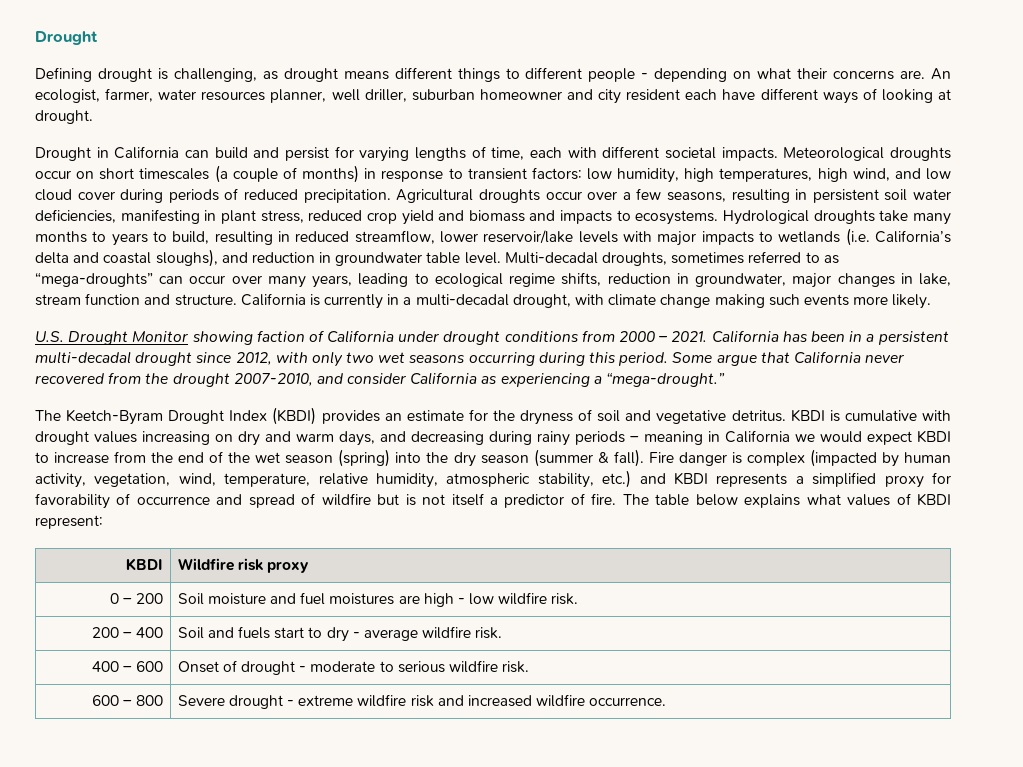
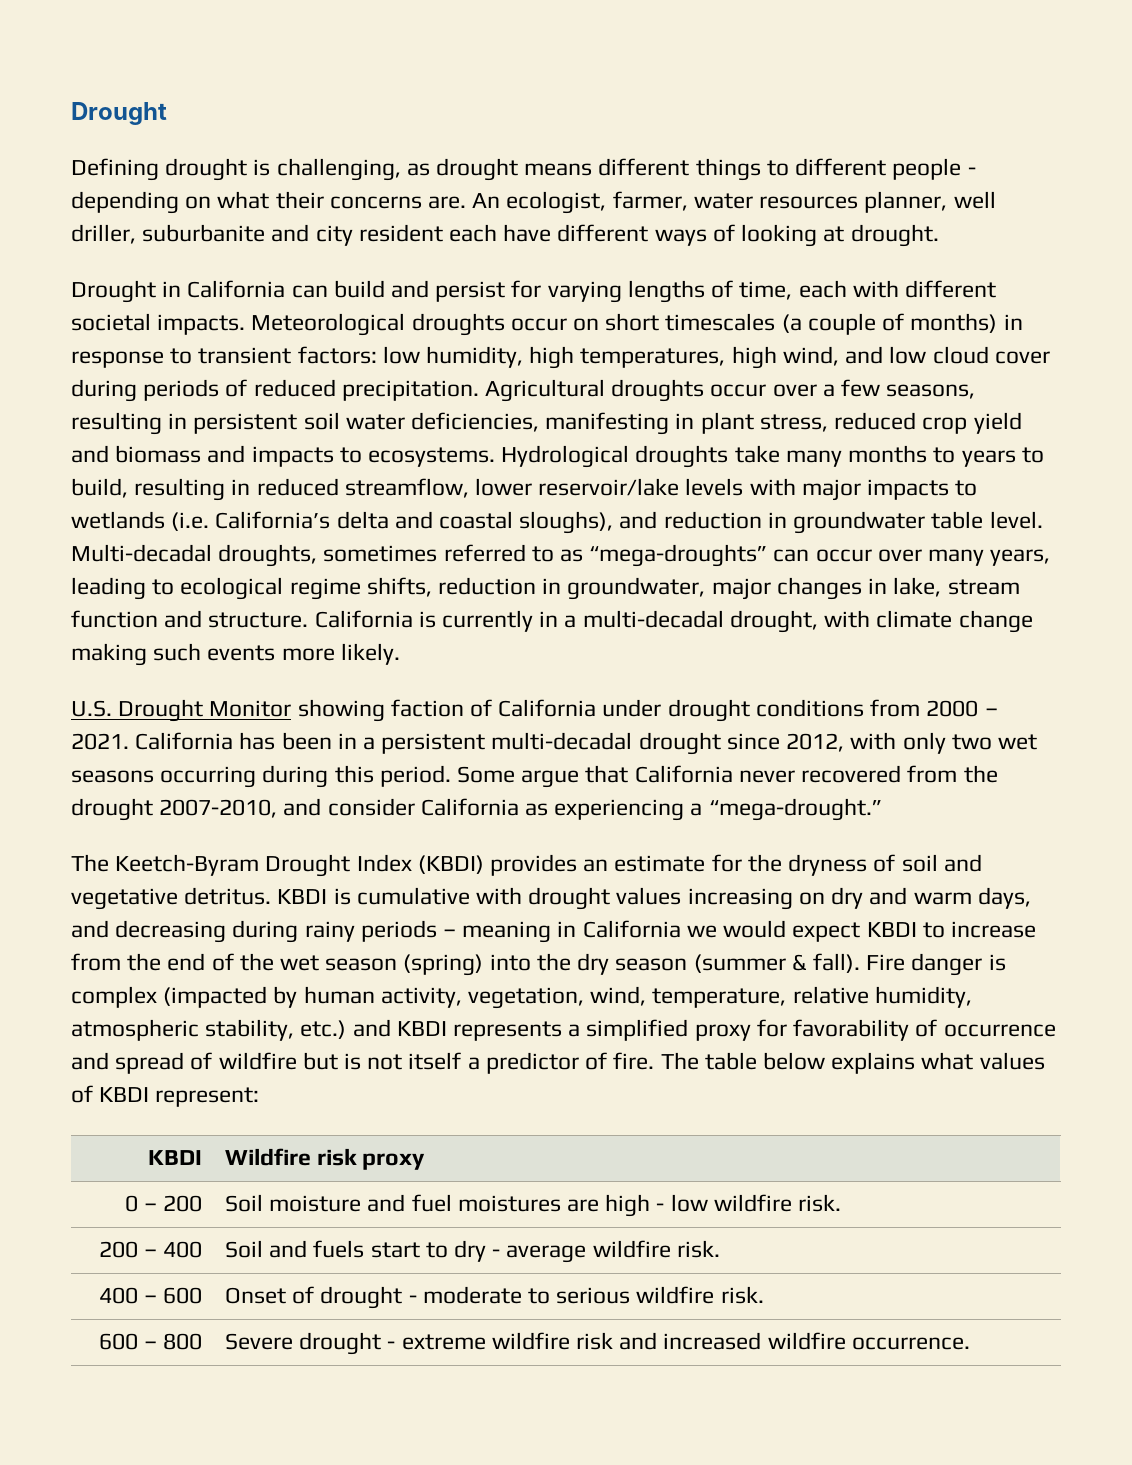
- An ecologist, farmer, water resources planner, well driller, suburban homeowner and city resident each have different ways of looking at drought.
+ An ecologist, farmer, water resources planner, well driller, suburbanite and city resident each have different ways of looking at drought.

